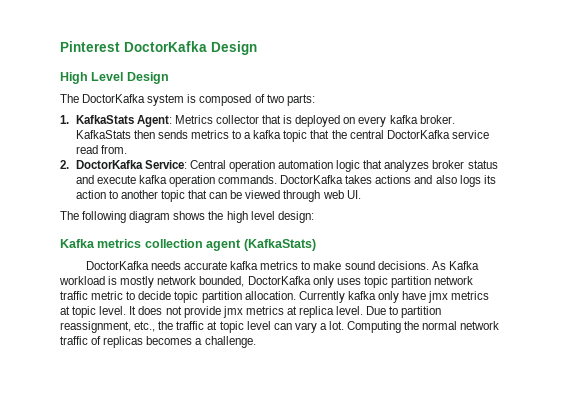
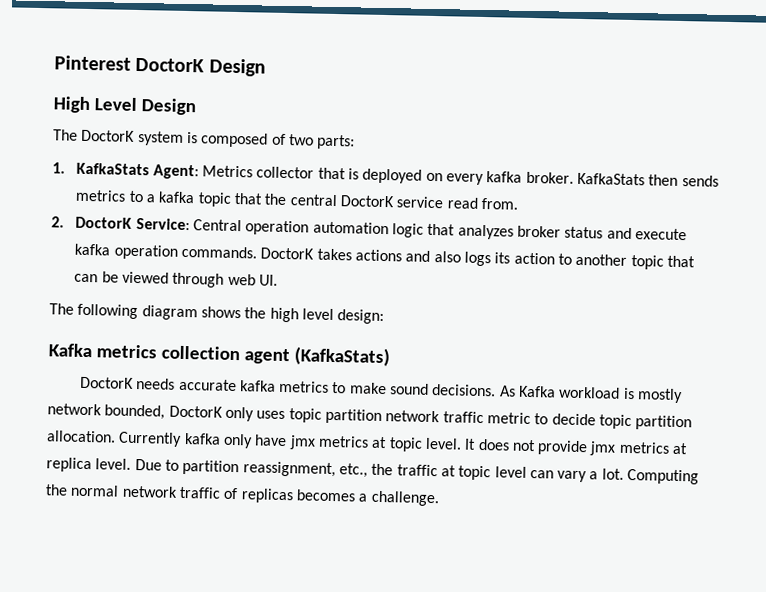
- Pinterest DoctorKafka Design
+ Pinterest DoctorK Design
- The DoctorKafka system is composed of two parts:
+ The DoctorK system is composed of two parts:
- KafkaStats then sends metrics to a kafka topic that the central DoctorKafka service read from.
+ KafkaStats then sends metrics to a kafka topic that the central DoctorK service read from.
- 2. DoctorKafka Service: Central operation automation logic that analyzes broker status and execute kafka operation commands.
+ 2. DoctorK Service: Central operation automation logic that analyzes broker status and execute kafka operation commands.
- DoctorKafka takes actions and also logs its action to another topic that can be viewed through web UI.
+ DoctorK takes actions and also logs its action to another topic that can be viewed through web UI.
- DoctorKafka needs accurate kafka metrics to make sound decisions.
+ DoctorK needs accurate kafka metrics to make sound decisions.
- As Kafka workload is mostly network bounded, DoctorKafka only uses topic partition network traffic metric to decide topic partition allocation.
+ As Kafka workload is mostly network bounded, DoctorK only uses topic partition network traffic metric to decide topic partition allocation.

